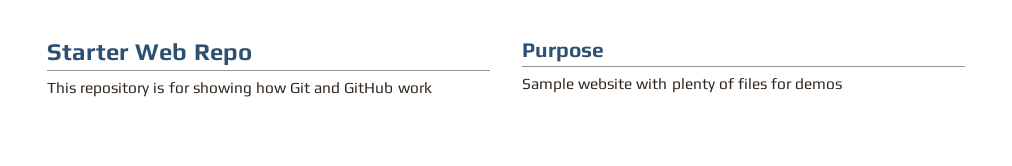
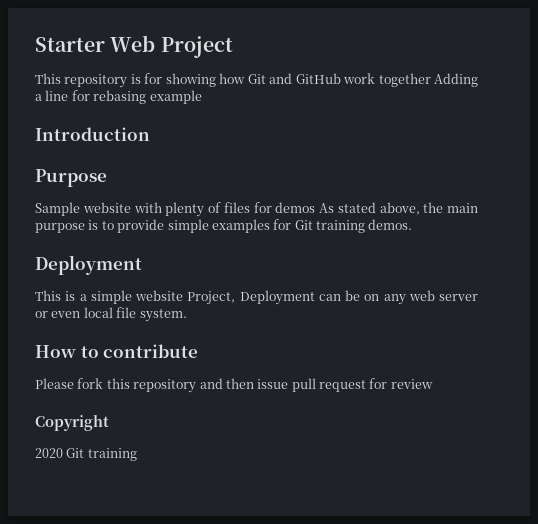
- Starter Web Repo
+ Starter Web Project
- This repository is for showing how Git and GitHub work
+ This repository is for showing how Git and GitHub work together Adding a line for rebasing example
+ Introduction
- Sample website with plenty of files for demos
+ Sample website with plenty of files for demos As stated above, the main purpose is to provide simple examples for Git training demos.
+ Deployment
+ This is a simple website Project, Deployment can be on any web server or even local file system.
+ How to contribute
+ Please fork this repository and then issue pull request for review
+ Copyright
+ 2020 Git training

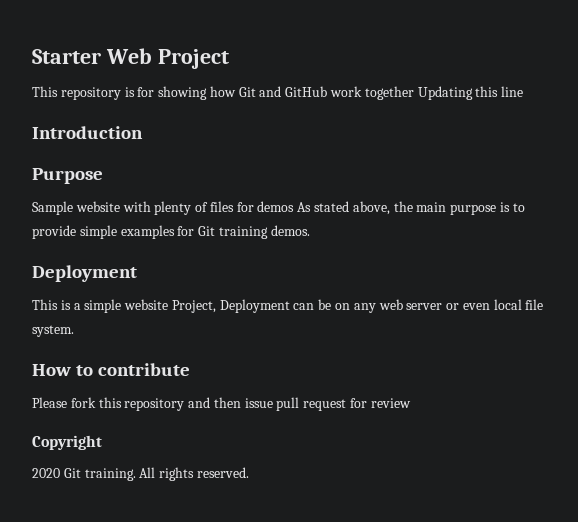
- This repository is for showing how Git and GitHub work together Adding a line for rebasing example
+ This repository is for showing how Git and GitHub work together Updating this line
- 2020 Git training
+ 2020 Git training. All rights reserved.

